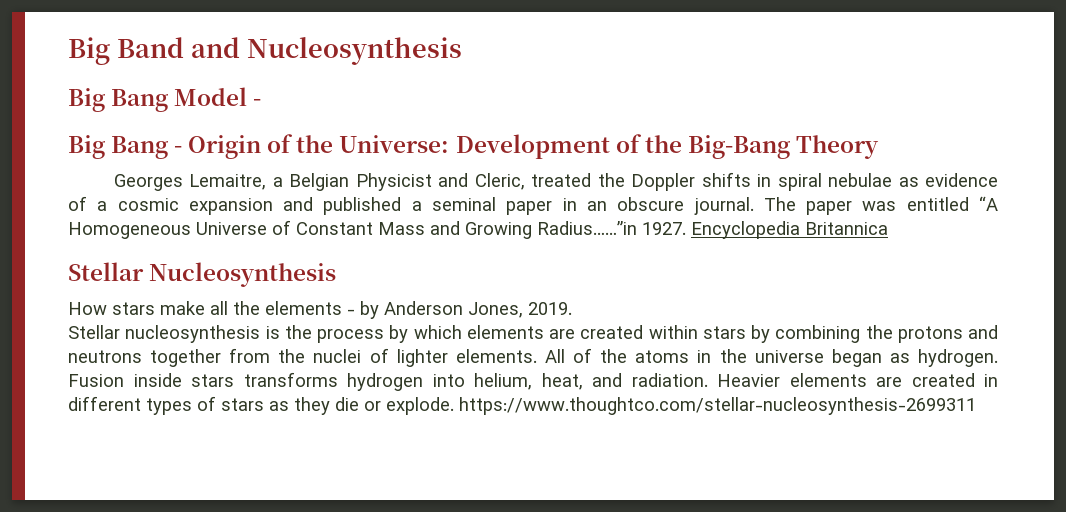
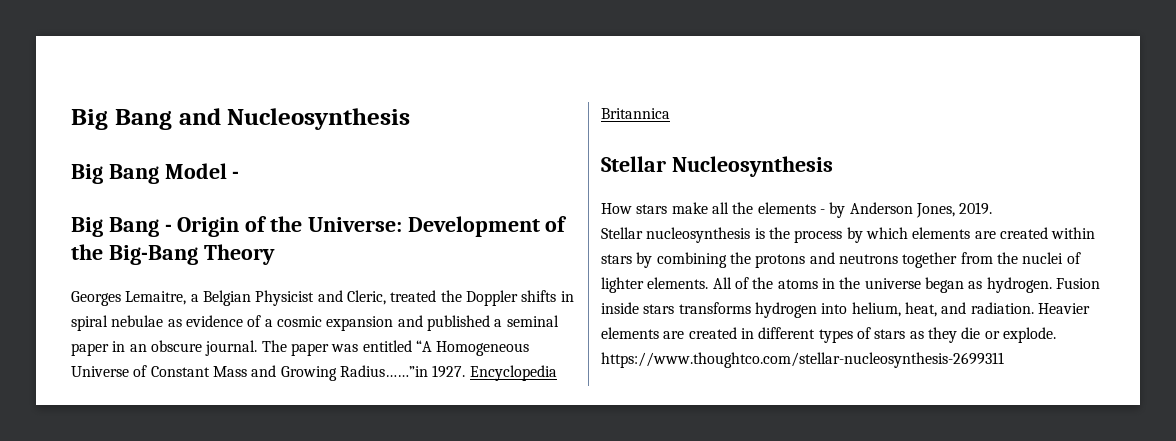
- Big Band and Nucleosynthesis
+ Big Bang and Nucleosynthesis

